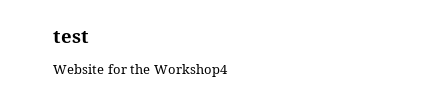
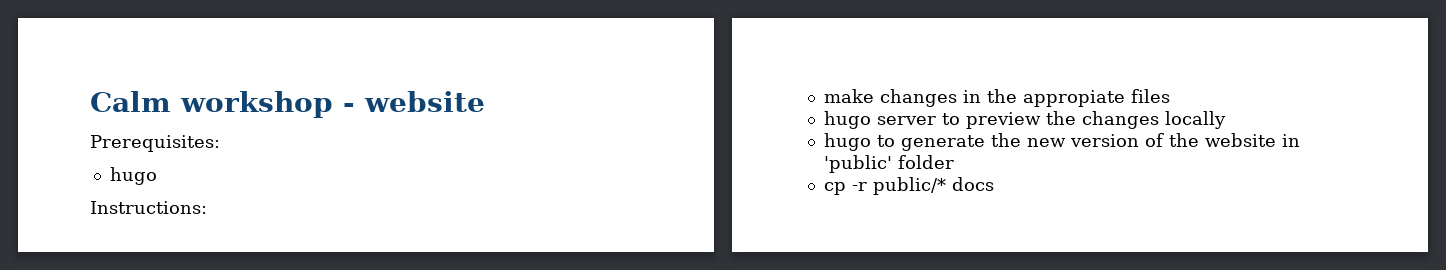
- test
- Website for the Workshop4
+ Calm workshop - website
+ Prerequisites:
+ hugo
+ Instructions:
+ make changes in the appropiate files
+ hugo server to preview the changes locally
+ hugo to generate the new version of the website in 'public' folder
+ cp -r public/* docs

